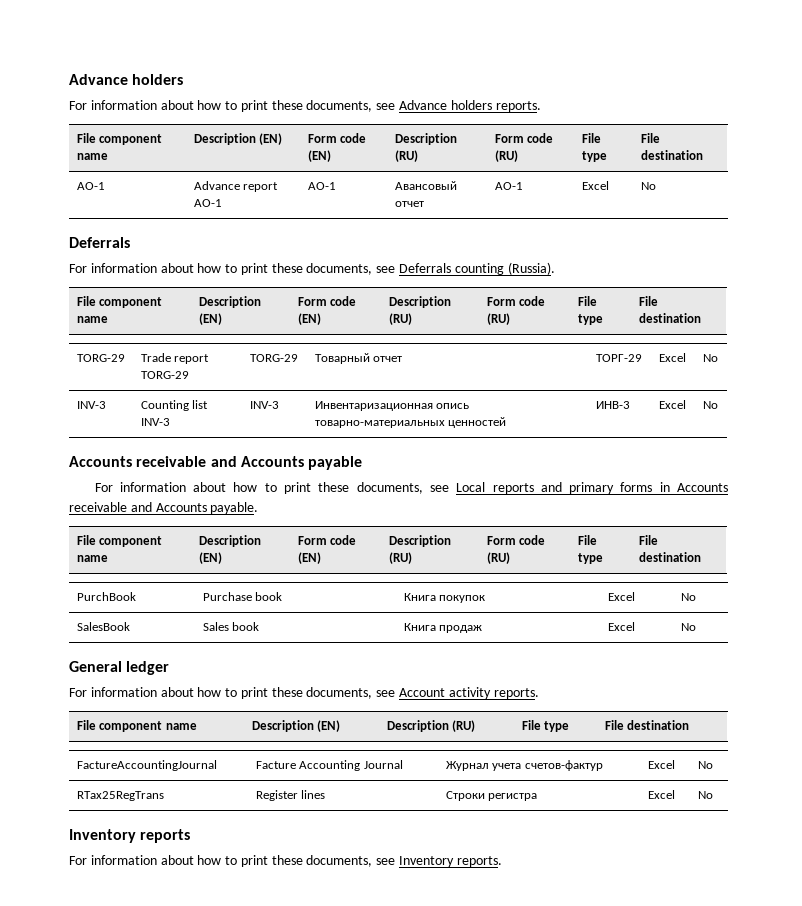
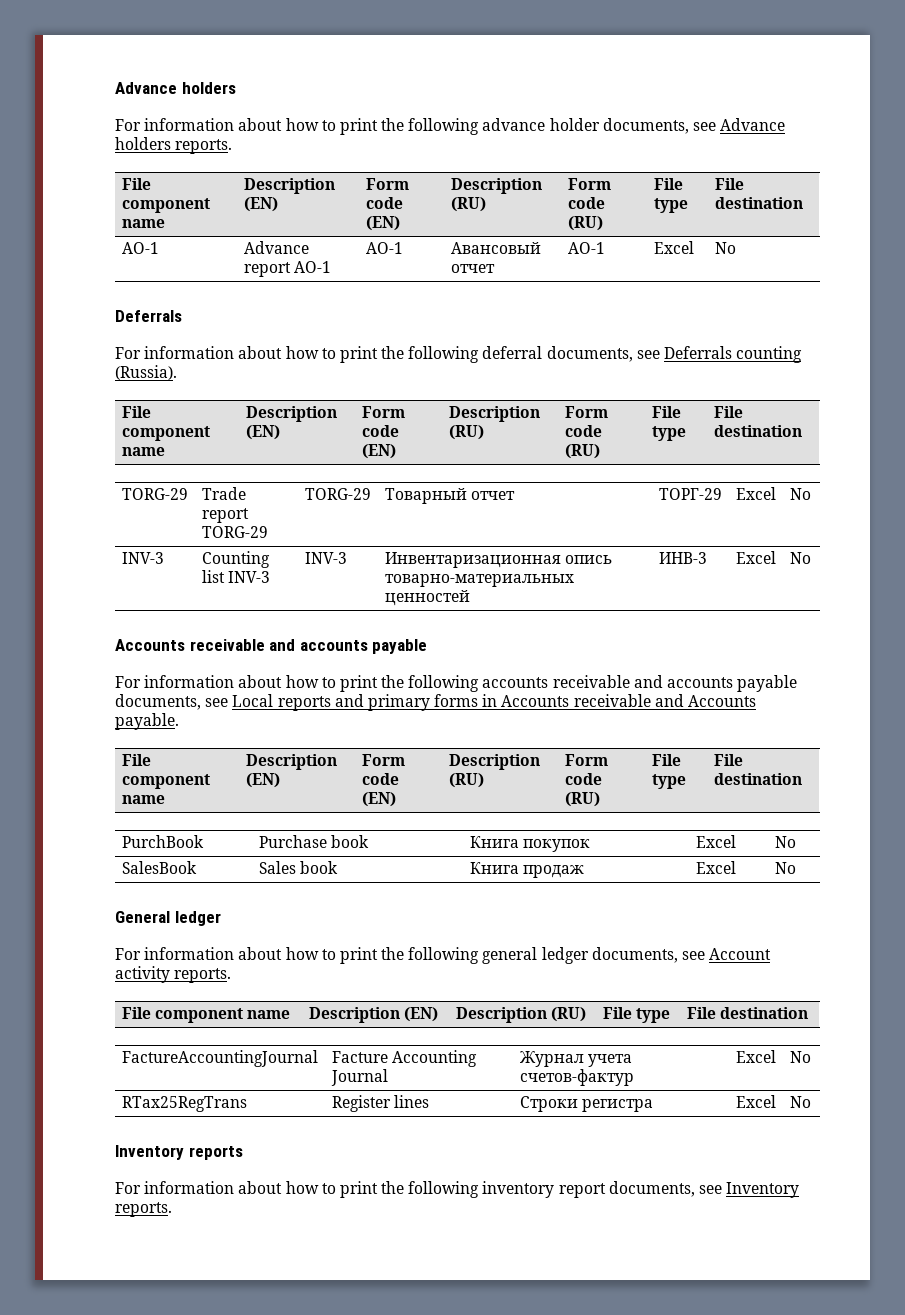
- For information about how to print these documents, see Advance holders reports.
+ For information about how to print the following advance holder documents, see Advance holders reports.
- For information about how to print these documents, see Deferrals counting (Russia).
+ For information about how to print the following deferral documents, see Deferrals counting (Russia).
- Accounts receivable and Accounts payable
+ Accounts receivable and accounts payable
- For information about how to print these documents, see Local reports and primary forms in Accounts receivable and Accounts payable.
+ For information about how to print the following accounts receivable and accounts payable documents, see Local reports and primary forms in Accounts receivable and Accounts payable.
- For information about how to print these documents, see Account activity reports.
+ For information about how to print the following general ledger documents, see Account activity reports.
- For information about how to print these documents, see Inventory reports.
+ For information about how to print the following inventory report documents, see Inventory reports.

